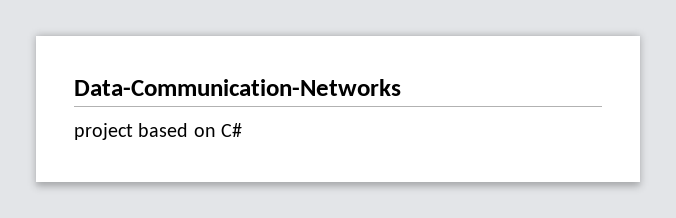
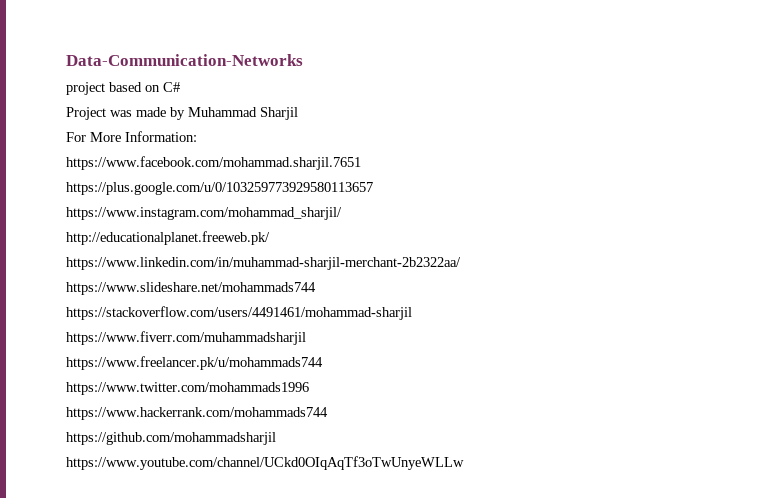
+ Project was made by Muhammad Sharjil
+ For More Information:
+ https://www.facebook.com/mohammad.sharjil.7651
+ https://plus.google.com/u/0/103259773929580113657
+ https://www.instagram.com/mohammad_sharjil/
+ http://educationalplanet.freeweb.pk/
+ https://www.linkedin.com/in/muhammad-sharjil-merchant-2b2322aa/
+ https://www.slideshare.net/mohammads744
+ https://stackoverflow.com/users/4491461/mohammad-sharjil
+ https://www.fiverr.com/muhammadsharjil
+ https://www.freelancer.pk/u/mohammads744
+ https://www.twitter.com/mohammads1996
+ https://www.hackerrank.com/mohammads744
+ https://github.com/mohammadsharjil
+ https://www.youtube.com/channel/UCkd0OIqAqTf3oTwUnyeWLLw

